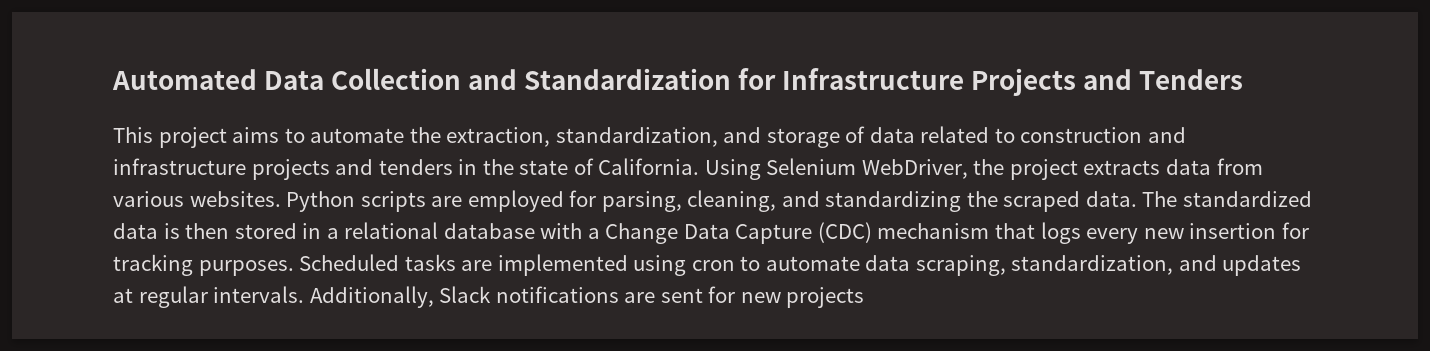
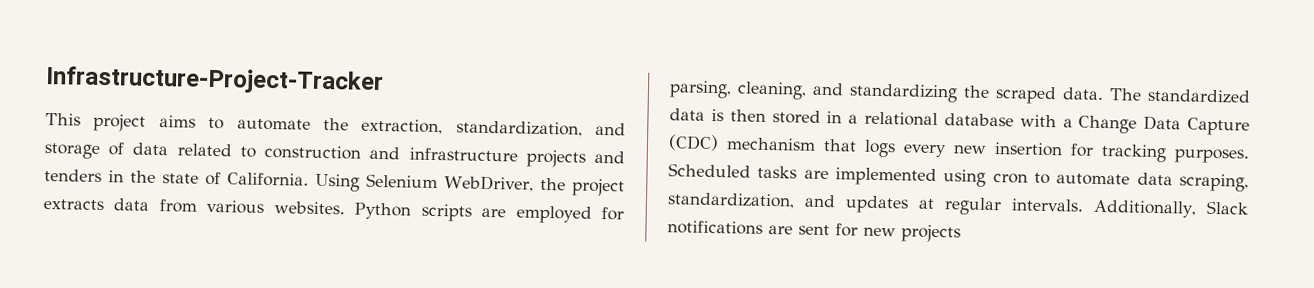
- Automated Data Collection and Standardization for Infrastructure Projects and Tenders
+ Infrastructure-Project-Tracker

